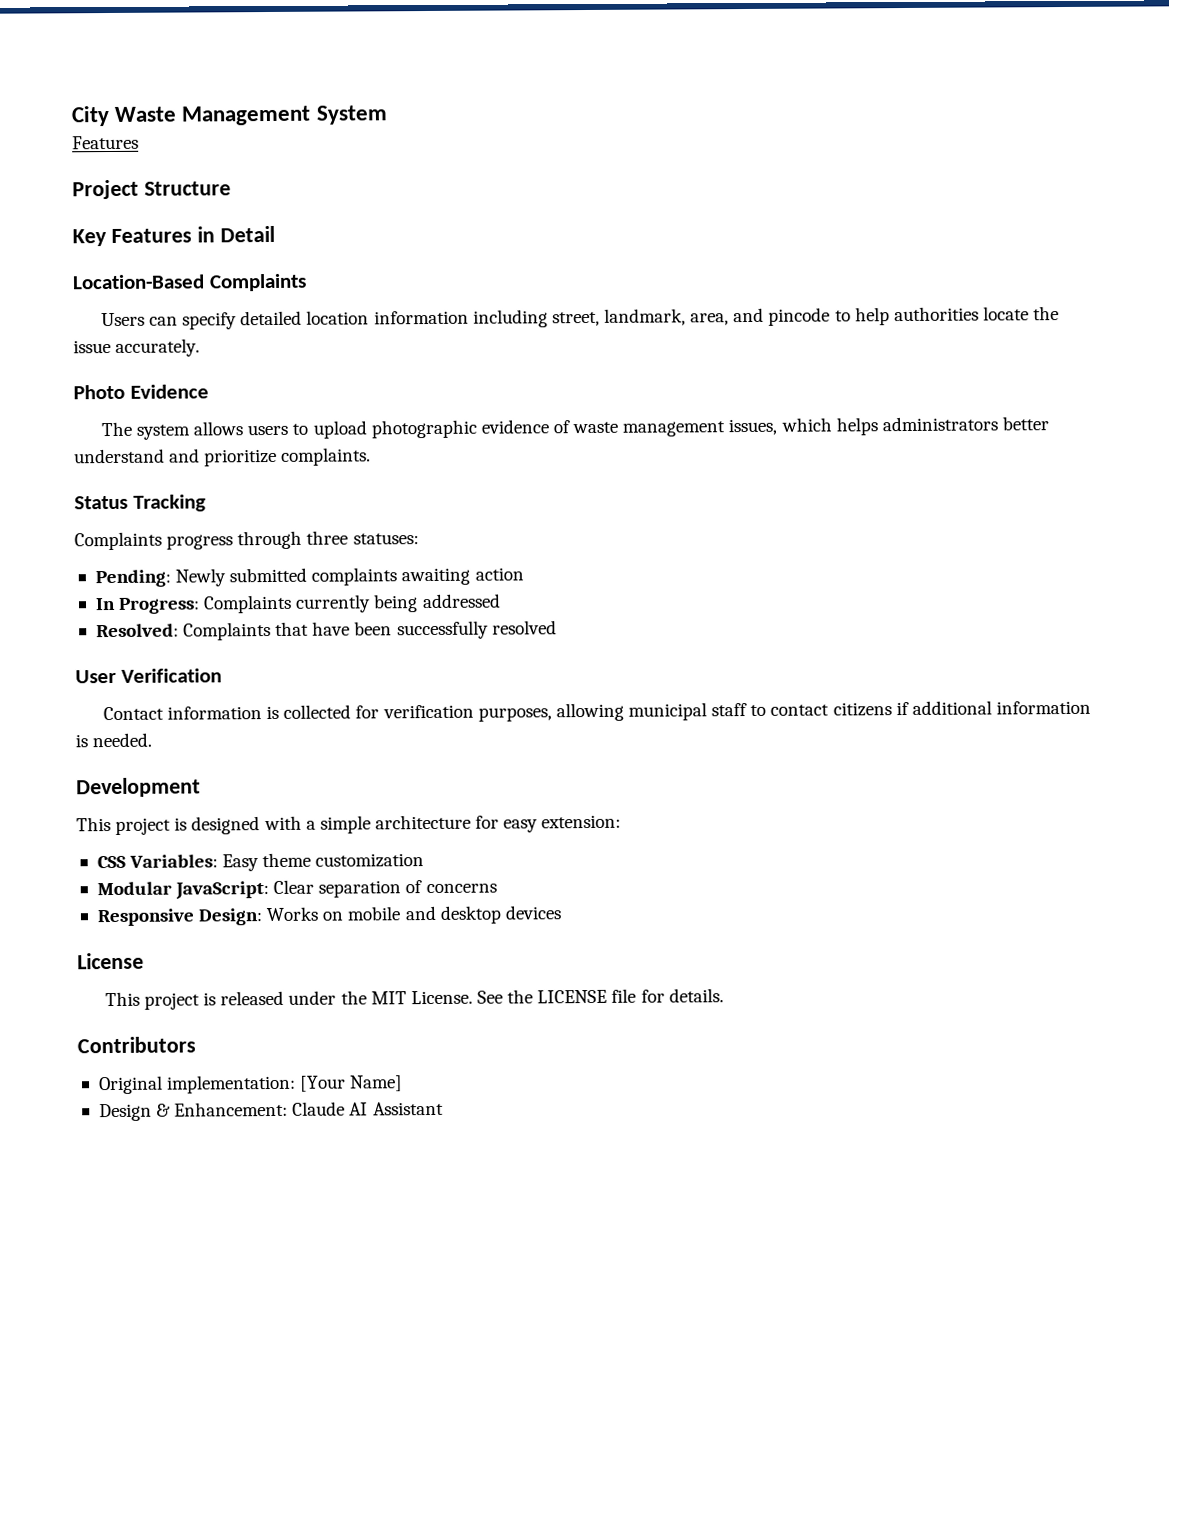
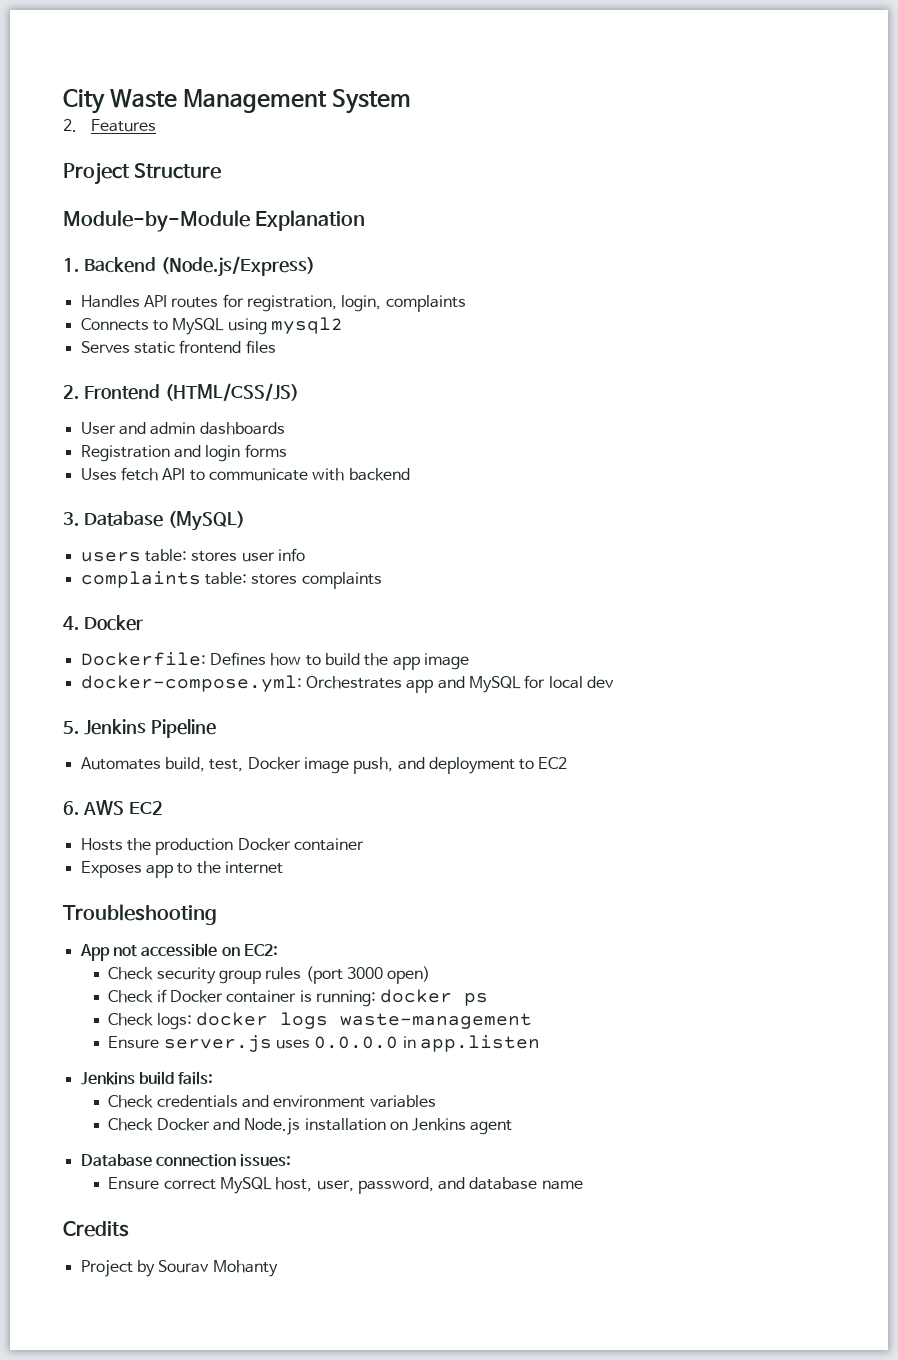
  City Waste Management System
- Features
+ 2. Features
- Key Features in Detail
- Location-Based Complaints
- Users can specify detailed location information including street, landmark, area, and pincode to help authorities locate the issue accurately.
- Photo Evidence
- The system allows users to upload photographic evidence of waste management issues, which helps administrators better understand and prioritize complaints.
- Status Tracking
- Complaints progress through three statuses:
- Pending: Newly submitted complaints awaiting action
- In Progress: Complaints currently being addressed
- Resolved: Complaints that have been successfully resolved
- User Verification
- Contact information is collected for verification purposes, allowing municipal staff to contact citizens if additional information is needed.
- Development
- This project is designed with a simple architecture for easy extension:
- CSS Variables: Easy theme customization
- Modular JavaScript: Clear separation of concerns
- Responsive Design: Works on mobile and desktop devices
- License
- This project is released under the MIT License. See the LICENSE file for details.
- Contributors
- Original implementation: [Your Name]
- Design & Enhancement: Claude AI Assistant
+ Module-by-Module Explanation
+ 1. Backend (Node.js/Express)
+ Handles API routes for registration, login, complaints
+ Connects to MySQL using mysql2
+ Serves static frontend files
+ 2. Frontend (HTML/CSS/JS)
+ User and admin dashboards
+ Registration and login forms
+ Uses fetch API to communicate with backend
+ 3. Database (MySQL)
+ users table: stores user info
+ complaints table: stores complaints
+ 4. Docker
+ Dockerfile: Defines how to build the app image
+ docker-compose.yml: Orchestrates app and MySQL for local dev
+ 5. Jenkins Pipeline
+ Automates build, test, Docker image push, and deployment to EC2
+ 6. AWS EC2
+ Hosts the production Docker container
+ Exposes app to the internet
+ Troubleshooting
+ App not accessible on EC2:
+ Check security group rules (port 3000 open)
+ Check if Docker container is running: docker ps
+ Check logs: docker logs waste-management
+ Ensure server.js uses 0.0.0.0 in app.listen
+ Jenkins build fails:
+ Check credentials and environment variables
+ Check Docker and Node.js installation on Jenkins agent
+ Database connection issues:
+ Ensure correct MySQL host, user, password, and database name
+ Credits
+ Project by Sourav Mohanty

